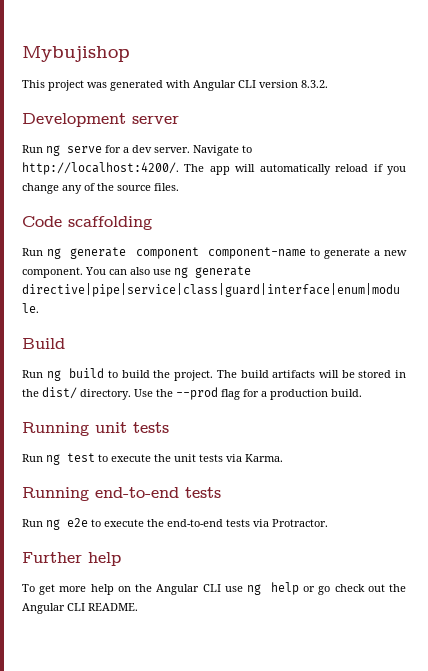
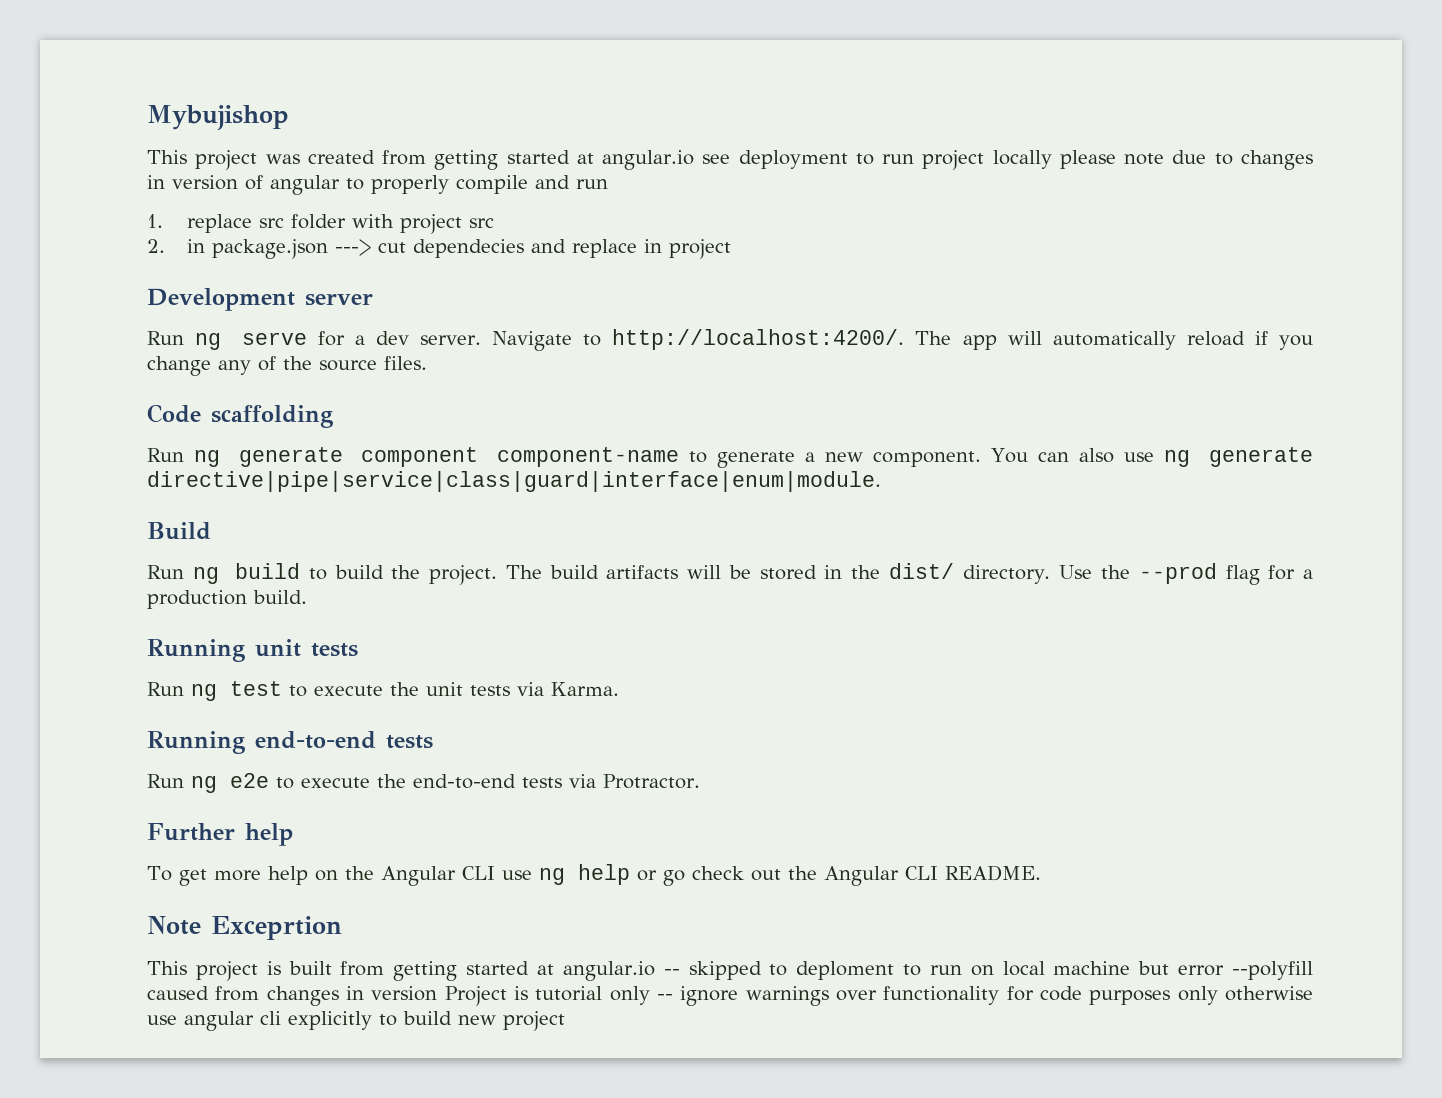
- This project was generated with Angular CLI version 8.3.2.
+ This project was created from getting started at angular.io see deployment to run project locally please note due to changes in version of angular to properly compile and run
+ 1. replace src folder with project src
+ 2. in package.json ---> cut dependecies and replace in project
+ Note Exceprtion
+ This project is built from getting started at angular.io -- skipped to deploment to run on local machine but error --polyfill caused from changes in version Project is tutorial only -- ignore warnings over functionality for code purposes only otherwise use angular cli explicitly to build new project

